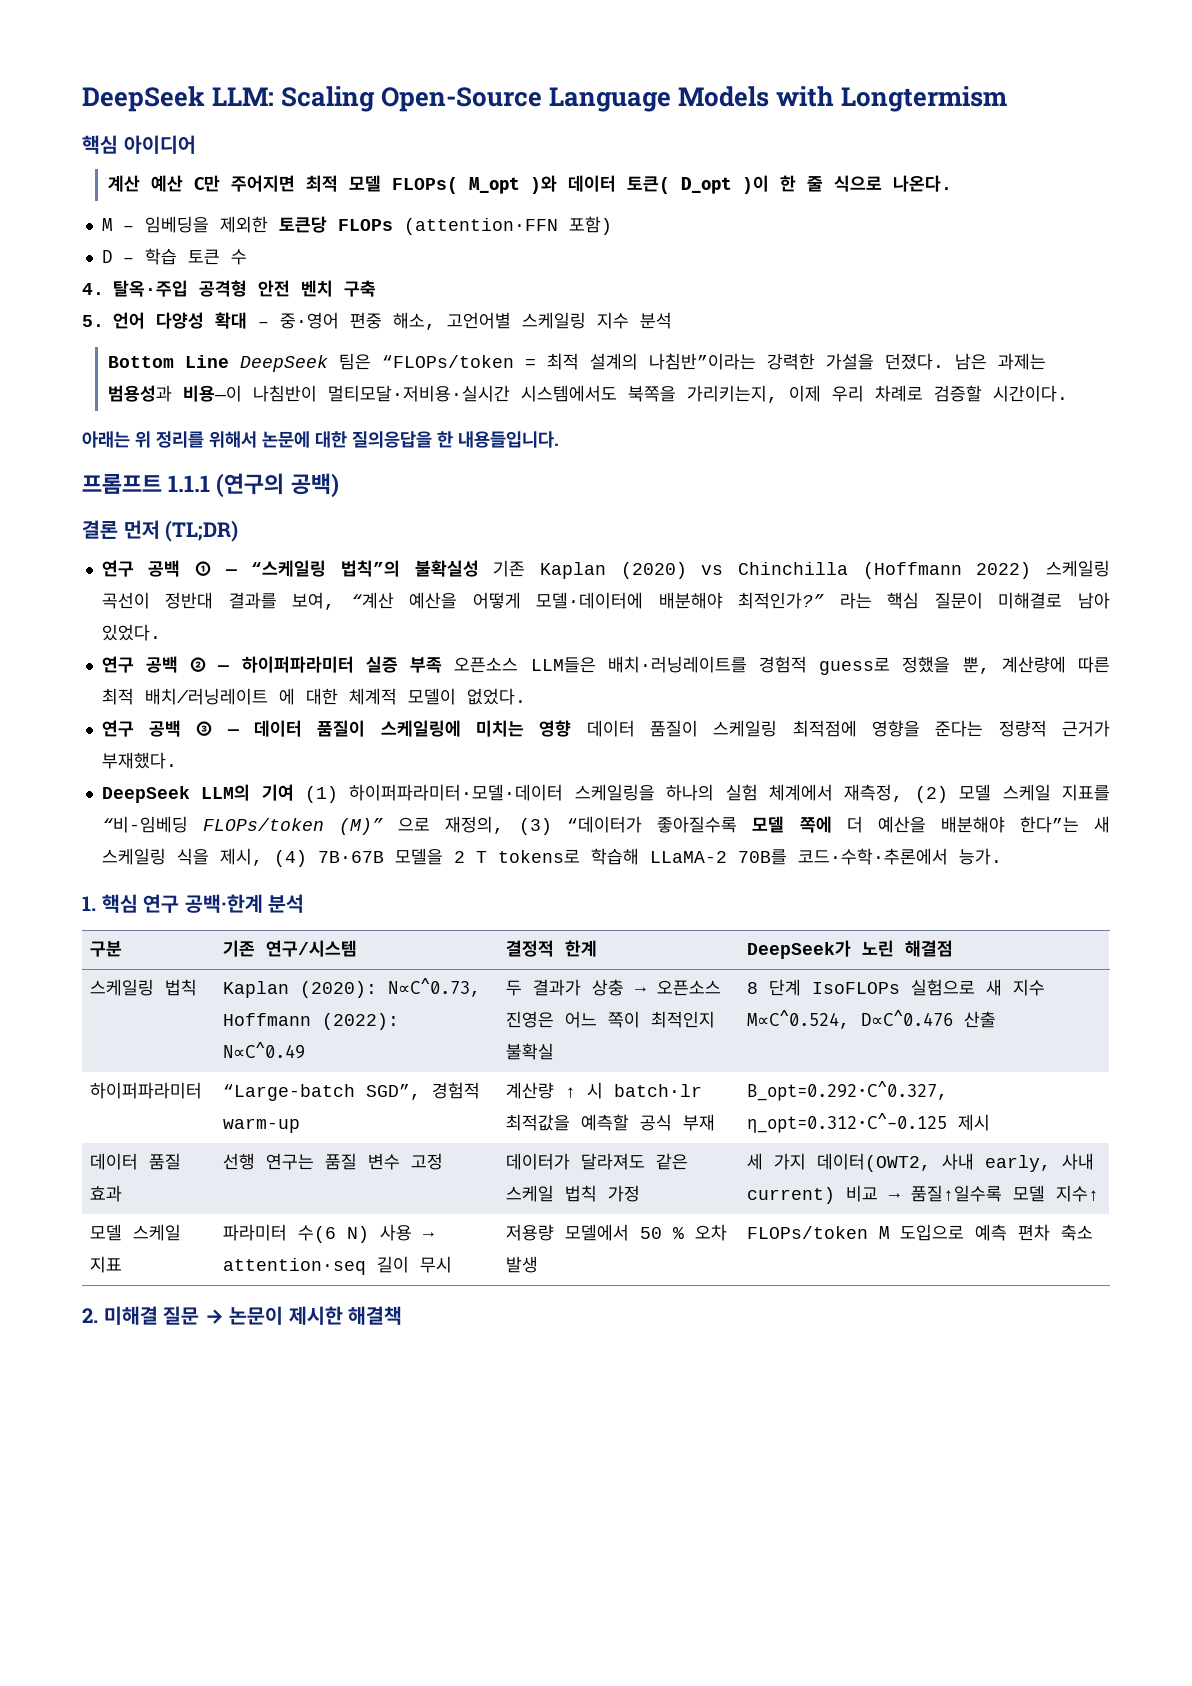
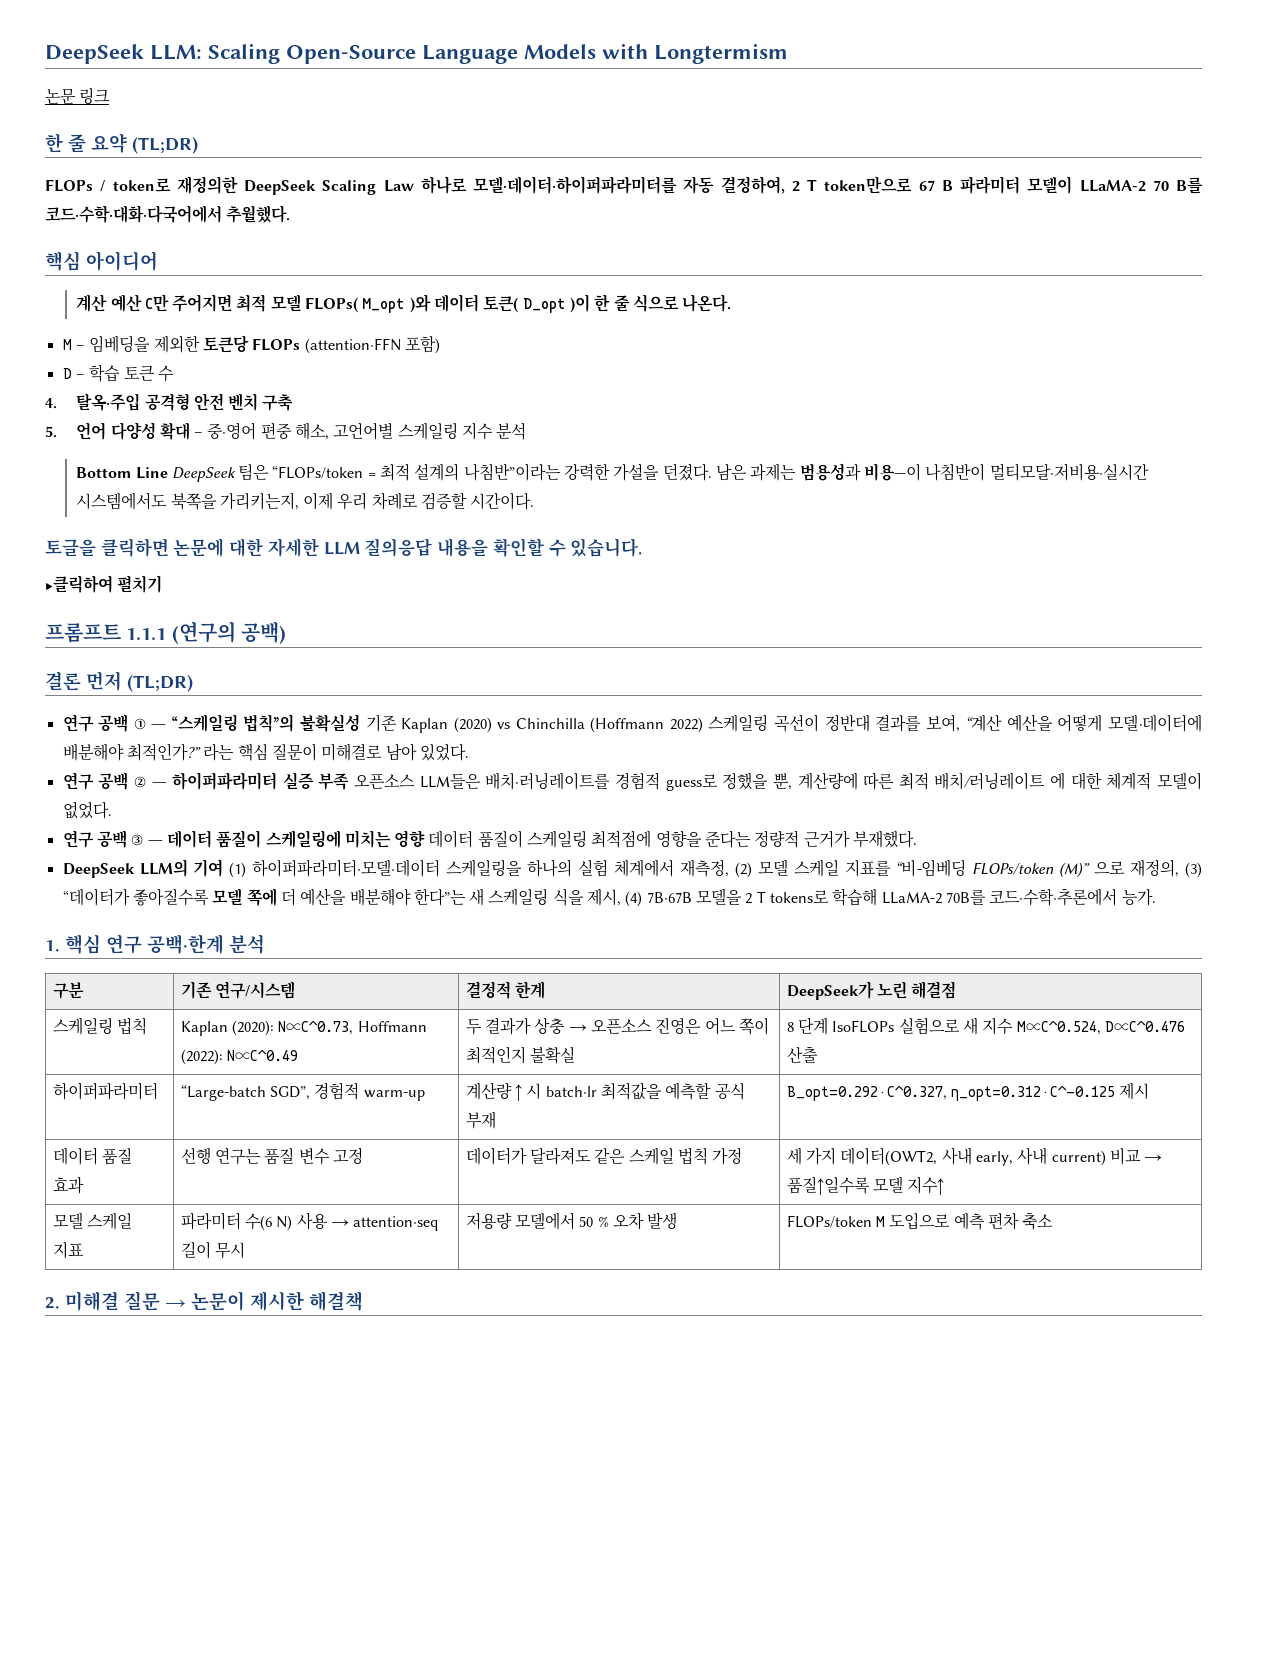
+ 논문 링크
+ 한 줄 요약 (TL;DR)
+ FLOPs / token로 재정의한 DeepSeek Scaling Law 하나로 모델·데이터·하이퍼파라미터를 자동 결정하여, 2 T token만으로 67 B 파라미터 모델이 LLaMA-2 70 B를 코드·수학·대화·다국어에서 추월했다.
- 아래는 위 정리를 위해서 논문에 대한 질의응답을 한 내용들입니다.
+ 토글을 클릭하면 논문에 대한 자세한 LLM 질의응답 내용을 확인할 수 있습니다.
+ ▶클릭하여 펼치기

